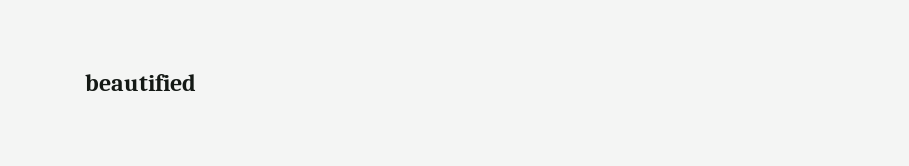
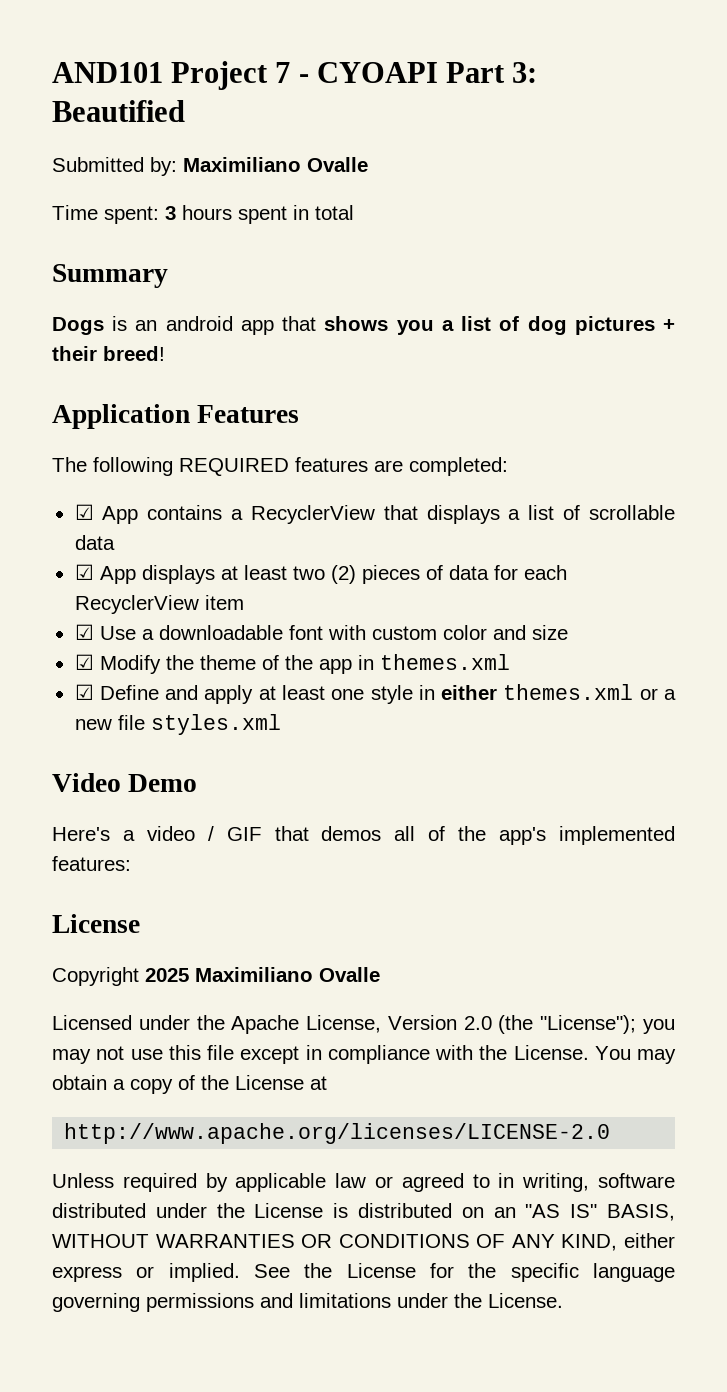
- beautified
+ AND101 Project 7 - CYOAPI Part 3: Beautified
+ Submitted by: Maximiliano Ovalle
+ Time spent: 3 hours spent in total
+ Summary
+ Dogs is an android app that shows you a list of dog pictures + their breed!
+ Application Features
+ The following REQUIRED features are completed:
+ ☑ App contains a RecyclerView that displays a list of scrollable data
+ ☑ App displays at least two (2) pieces of data for each RecyclerView item
+ ☑ Use a downloadable font with custom color and size
+ ☑ Modify the theme of the app in themes.xml
+ ☑ Define and apply at least one style in either themes.xml or a new file styles.xml
+ Video Demo
+ Here's a video / GIF that demos all of the app's implemented features:
+ License
+ Copyright 2025 Maximiliano Ovalle
+ Licensed under the Apache License, Version 2.0 (the "License"); you may not use this file except in compliance with the License. You may obtain a copy of the License at
+ http://www.apache.org/licenses/LICENSE-2.0
+ Unless required by applicable law or agreed to in writing, software distributed under the License is distributed on an "AS IS" BASIS, WITHOUT WARRANTIES OR CONDITIONS OF ANY KIND, either express or implied. See the License for the specific language governing permissions and limitations under the License.

